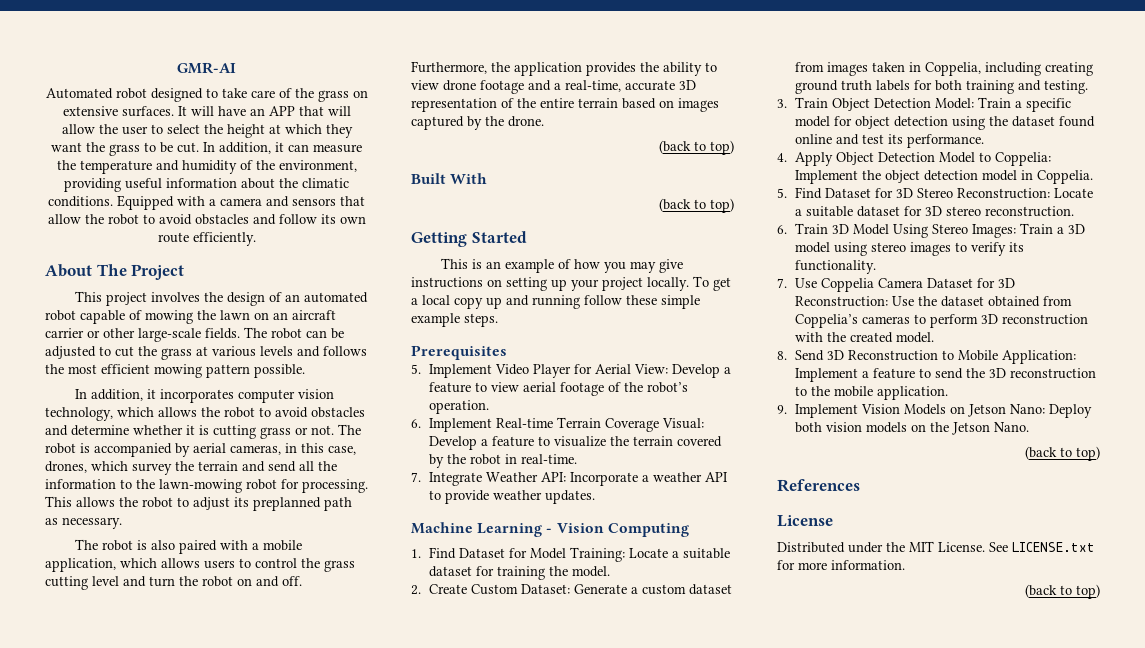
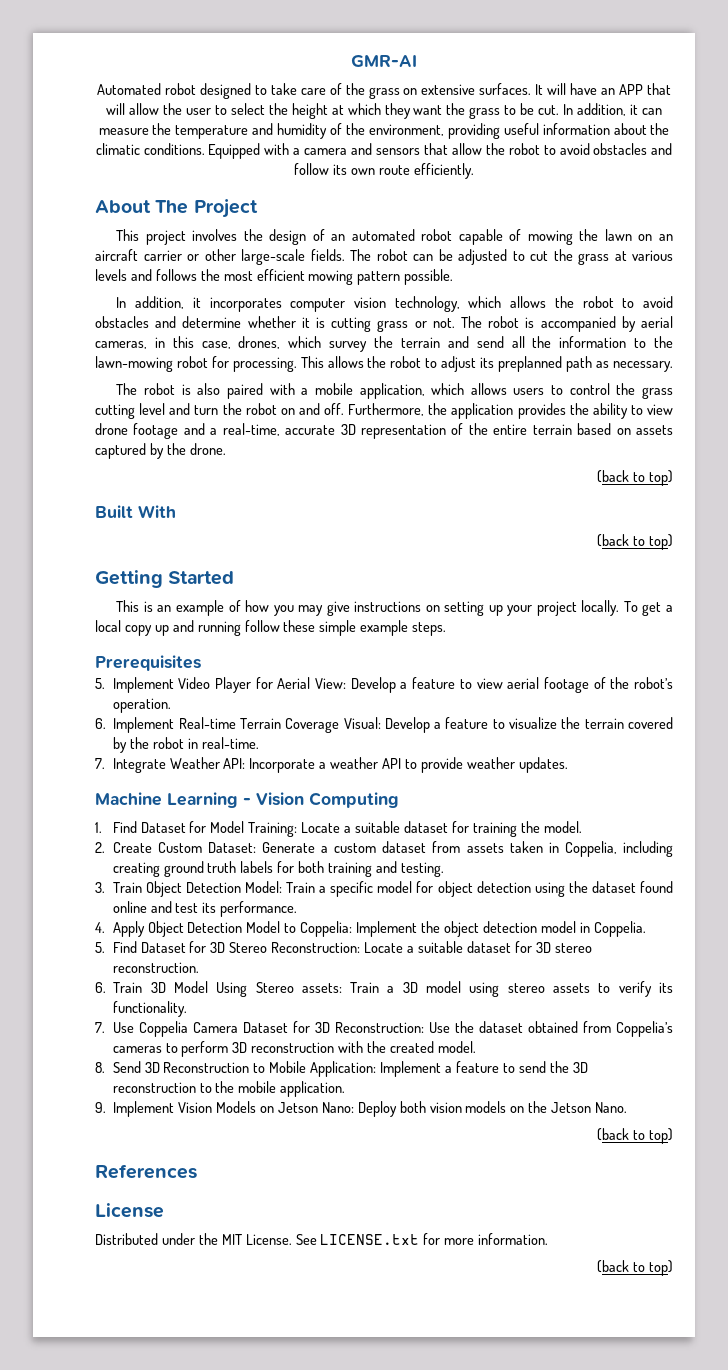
- Furthermore, the application provides the ability to view drone footage and a real-time, accurate 3D representation of the entire terrain based on images captured by the drone.
+ Furthermore, the application provides the ability to view drone footage and a real-time, accurate 3D representation of the entire terrain based on assets captured by the drone.
- 2. Create Custom Dataset: Generate a custom dataset from images taken in Coppelia, including creating ground truth labels for both training and testing.
+ 2. Create Custom Dataset: Generate a custom dataset from assets taken in Coppelia, including creating ground truth labels for both training and testing.
- 6. Train 3D Model Using Stereo Images: Train a 3D model using stereo images to verify its functionality.
+ 6. Train 3D Model Using Stereo assets: Train a 3D model using stereo assets to verify its functionality.

